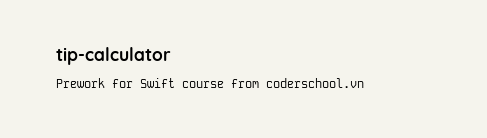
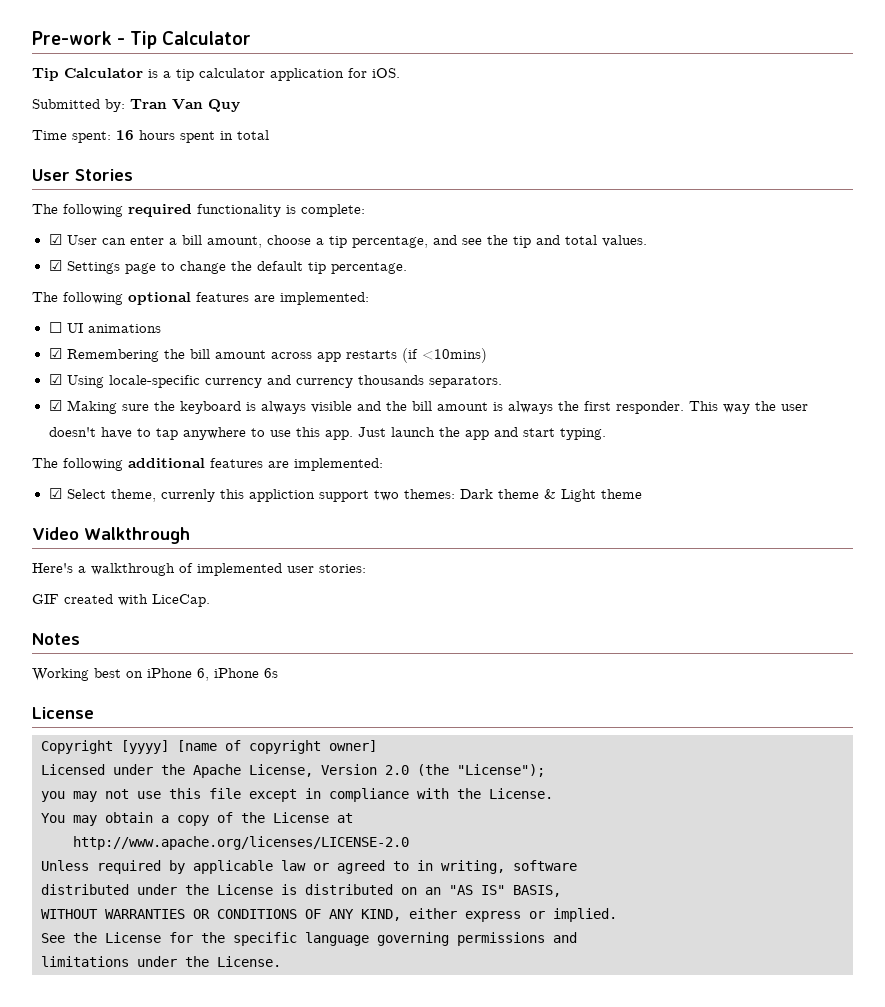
- tip-calculator
- Prework for Swift course from coderschool.vn
+ Pre-work - Tip Calculator
+ Tip Calculator is a tip calculator application for iOS.
+ Submitted by: Tran Van Quy
+ Time spent: 16 hours spent in total
+ User Stories
+ The following required functionality is complete:
+ ☑ User can enter a bill amount, choose a tip percentage, and see the tip and total values.
+ ☑ Settings page to change the default tip percentage.
+ The following optional features are implemented:
+ ☐ UI animations
+ ☑ Remembering the bill amount across app restarts (if <10mins)
+ ☑ Using locale-specific currency and currency thousands separators.
+ ☑ Making sure the keyboard is always visible and the bill amount is always the first responder. This way the user doesn't have to tap anywhere to use this app. Just launch the app and start typing.
+ The following additional features are implemented:
+ ☑ Select theme, currenly this appliction support two themes: Dark theme & Light theme
+ Video Walkthrough
+ Here's a walkthrough of implemented user stories:
+ GIF created with LiceCap.
+ Notes
+ Working best on iPhone 6, iPhone 6s
+ License
+ Copyright [yyyy] [name of copyright owner]
+ Licensed under the Apache License, Version 2.0 (the "License");
+ you may not use this file except in compliance with the License.
+ You may obtain a copy of the License at
+ http://www.apache.org/licenses/LICENSE-2.0
+ Unless required by applicable law or agreed to in writing, software
+ distributed under the License is distributed on an "AS IS" BASIS,
+ WITHOUT WARRANTIES OR CONDITIONS OF ANY KIND, either express or implied.
+ See the License for the specific language governing permissions and
+ limitations under the License.

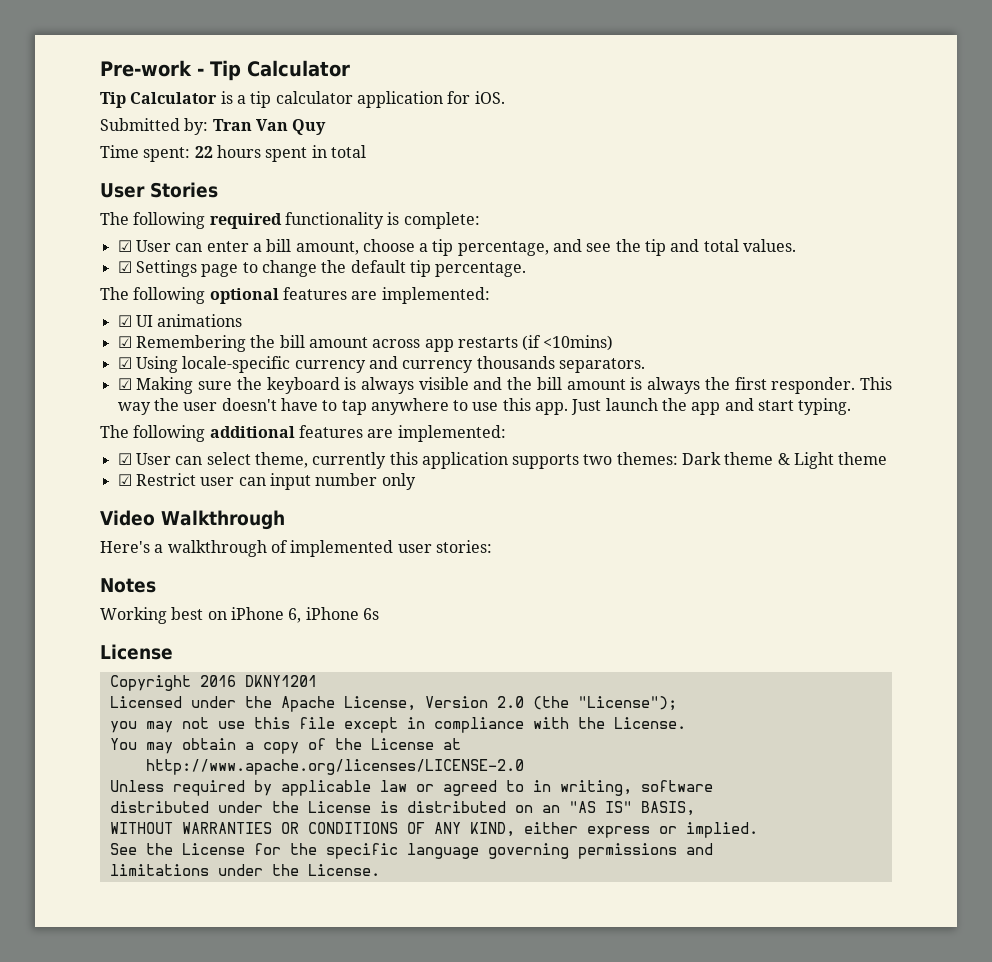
- Time spent: 16 hours spent in total
+ Time spent: 22 hours spent in total
- ☐ UI animations
+ ☑ UI animations
- ☑ Select theme, currenly this appliction support two themes: Dark theme & Light theme
+ ☑ User can select theme, currently this application supports two themes: Dark theme & Light theme
+ ☑ Restrict user can input number only
- GIF created with LiceCap.
- Copyright [yyyy] [name of copyright owner]
+ Copyright 2016 DKNY1201

